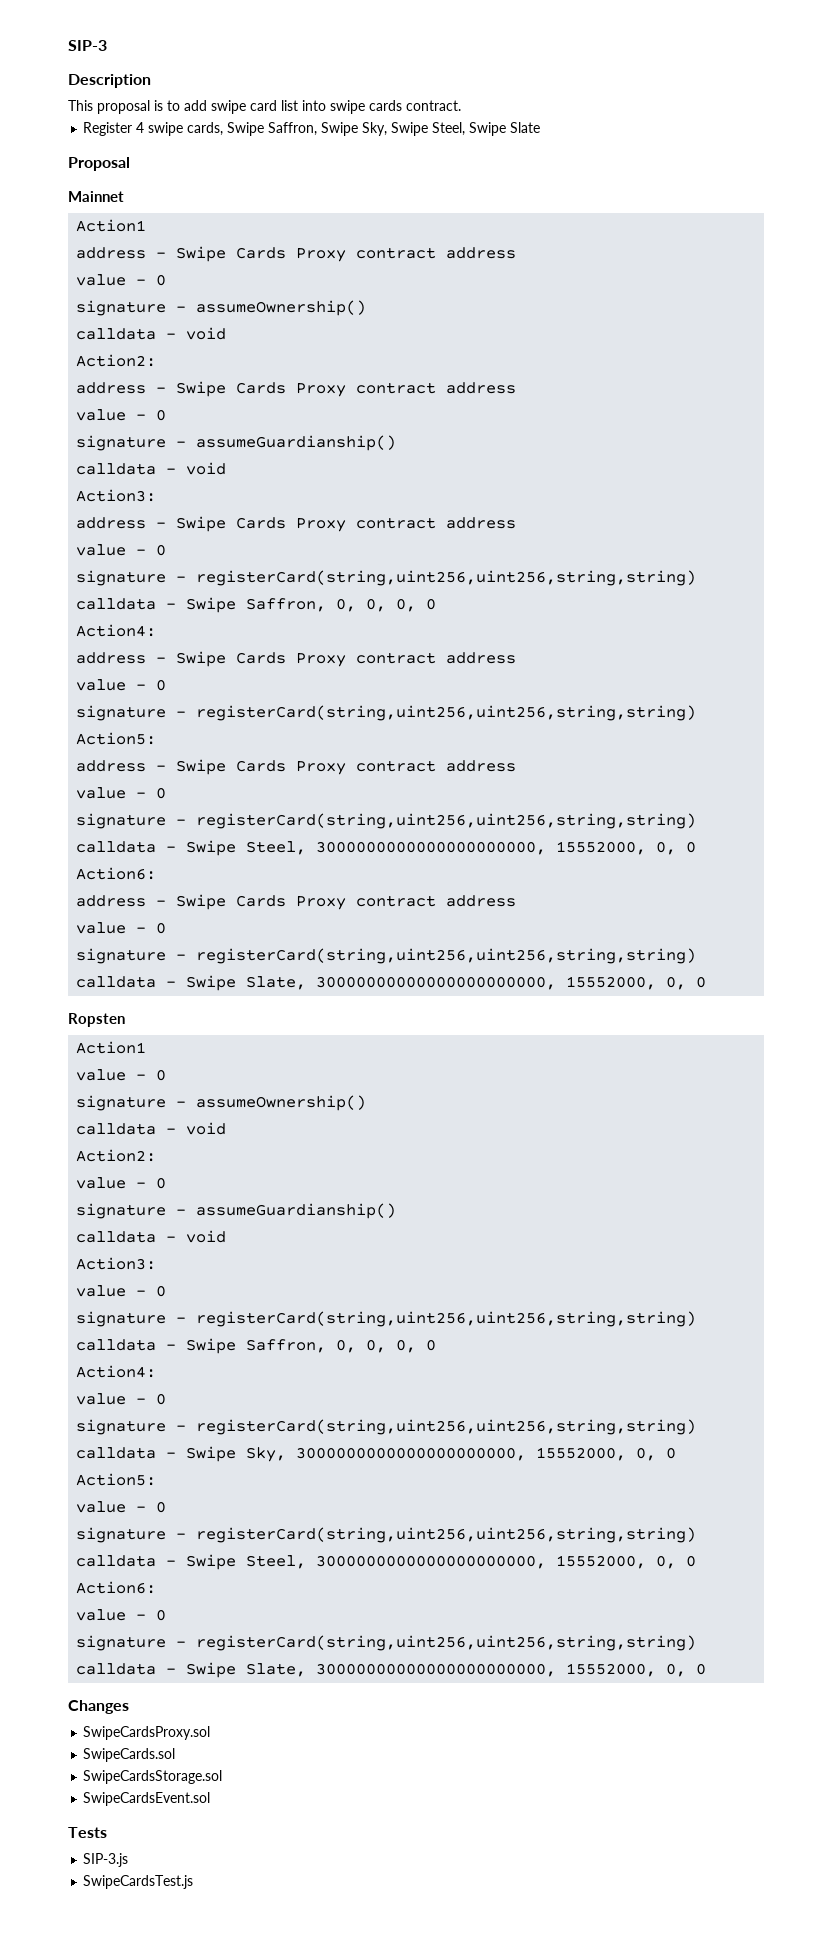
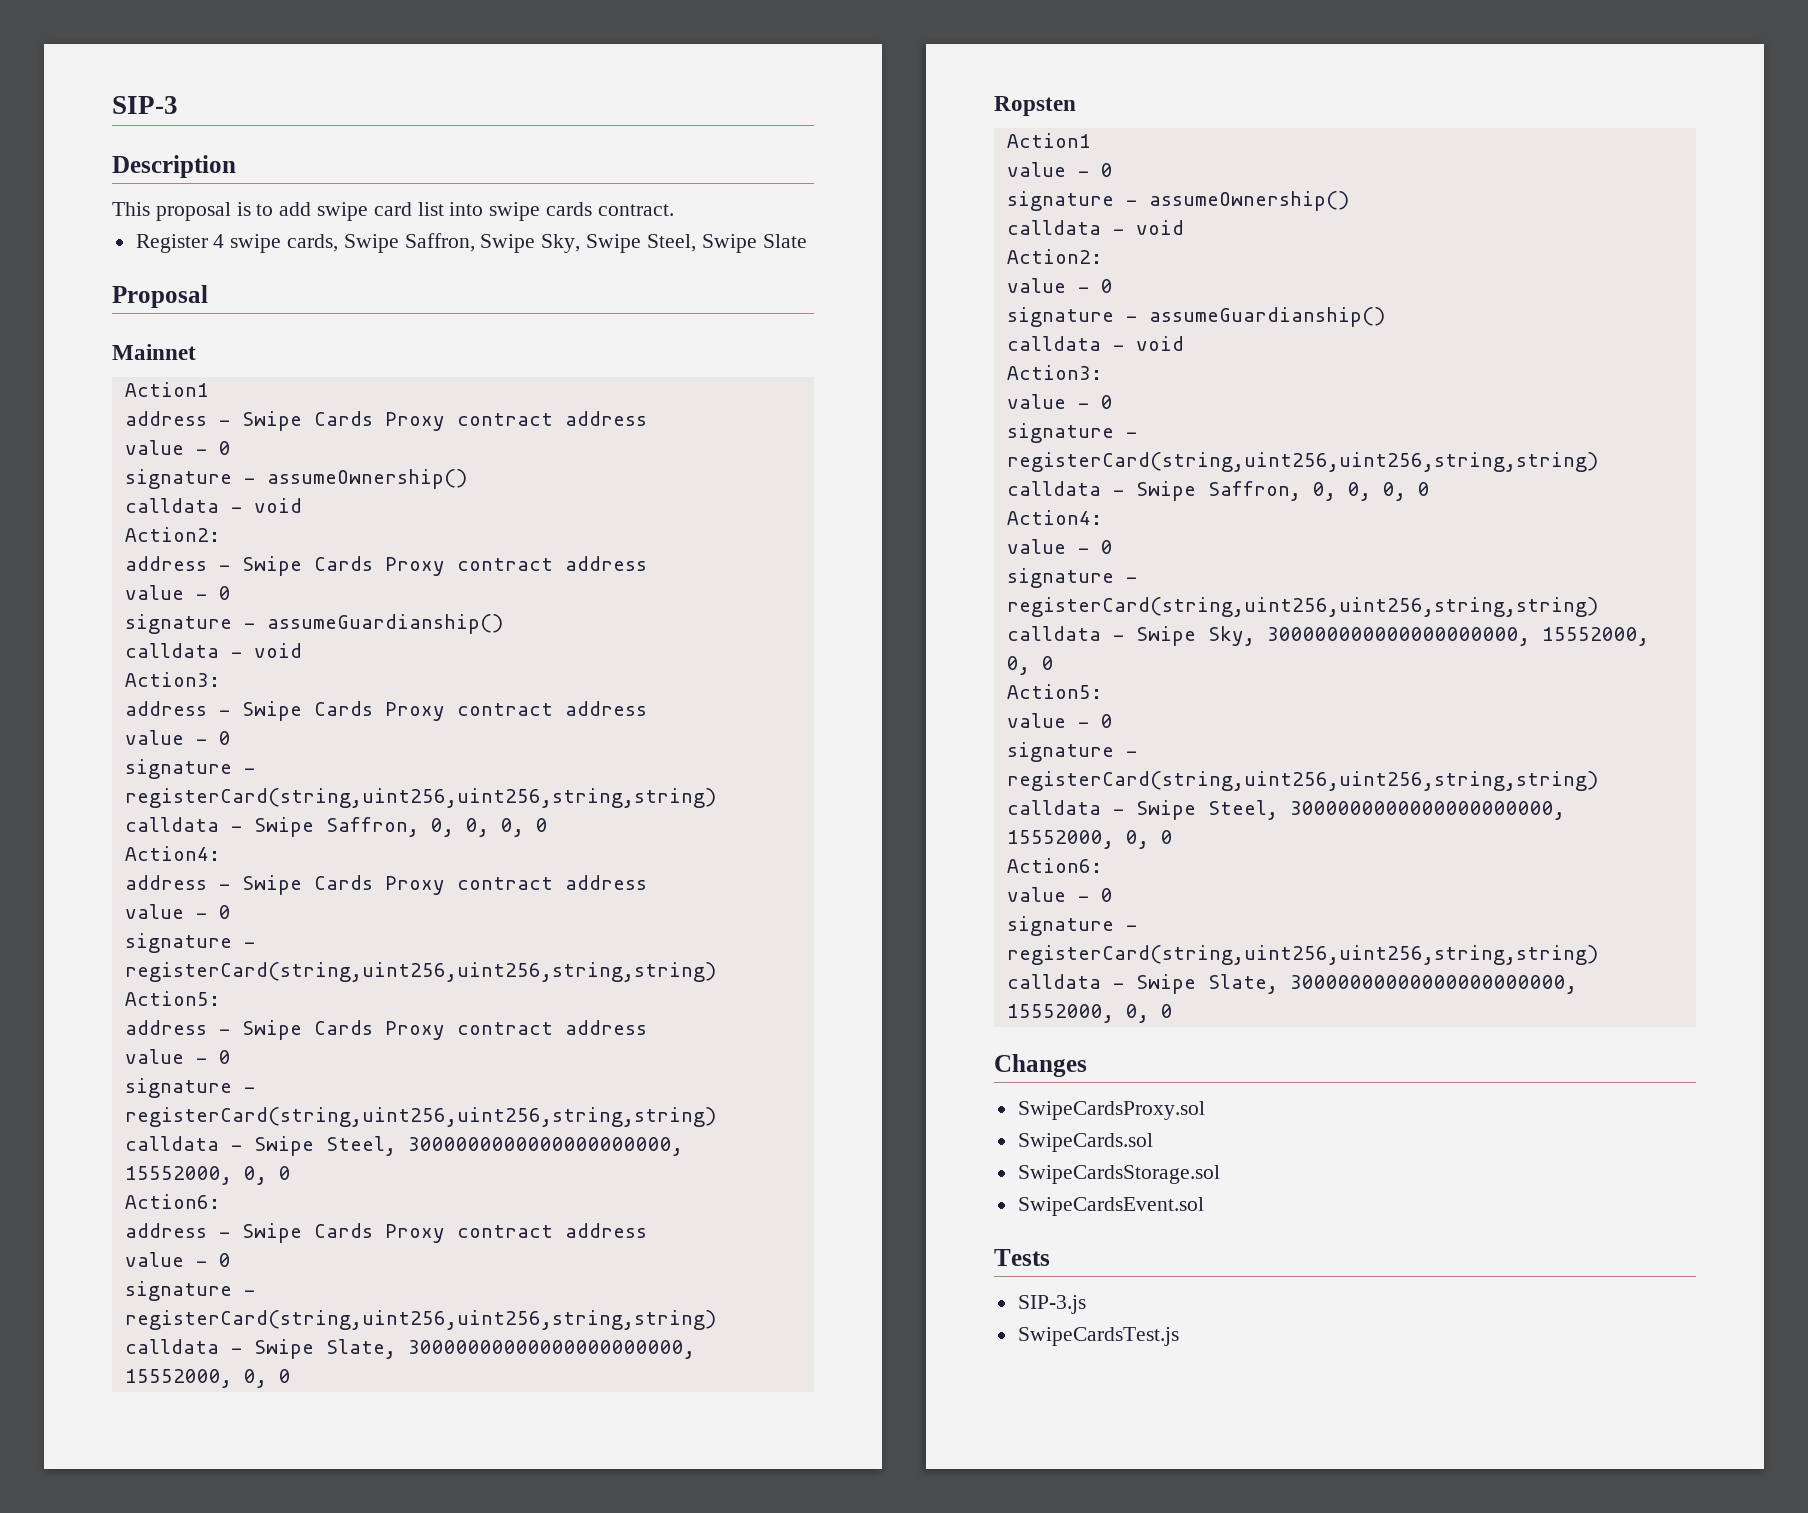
- calldata - Swipe Sky, 3000000000000000000000, 15552000, 0, 0
+ calldata - Swipe Sky, 300000000000000000000, 15552000, 0, 0

